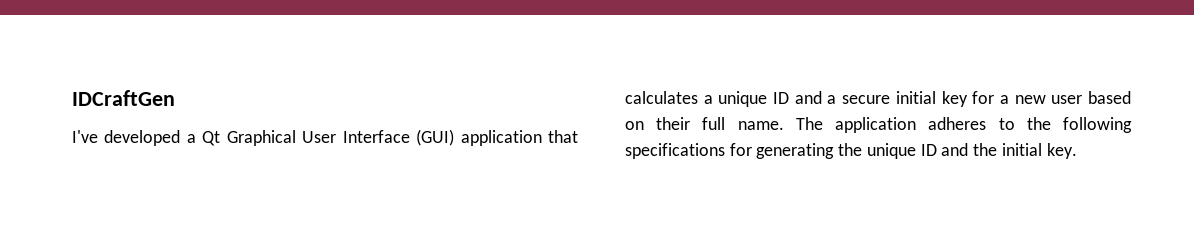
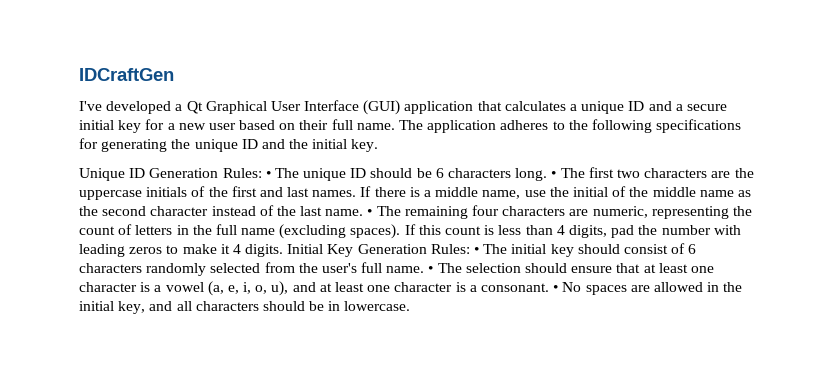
+ Unique ID Generation Rules: • The unique ID should be 6 characters long. • The first two characters are the uppercase initials of the first and last names. If there is a middle name, use the initial of the middle name as the second character instead of the last name. • The remaining four characters are numeric, representing the count of letters in the full name (excluding spaces). If this count is less than 4 digits, pad the number with leading zeros to make it 4 digits. Initial Key Generation Rules: • The initial key should consist of 6 characters randomly selected from the user's full name. • The selection should ensure that at least one character is a vowel (a, e, i, o, u), and at least one character is a consonant. • No spaces are allowed in the initial key, and all characters should be in lowercase.

